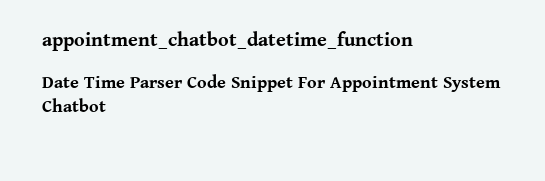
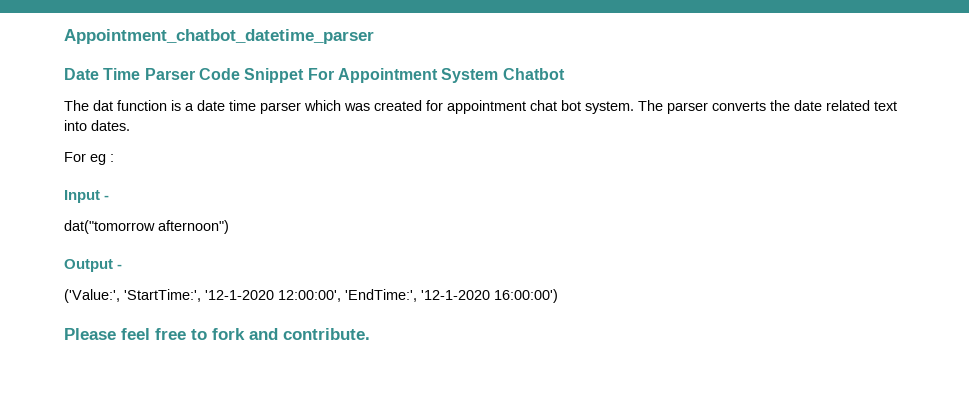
- appointment_chatbot_datetime_function
+ Appointment_chatbot_datetime_parser
+ The dat function is a date time parser which was created for appointment chat bot system. The parser converts the date related text into dates.
+ For eg :
+ Input -
+ dat("tomorrow afternoon")
+ Output -
+ ('Value:', 'StartTime:', '12-1-2020 12:00:00', 'EndTime:', '12-1-2020 16:00:00')
+ Please feel free to fork and contribute.

